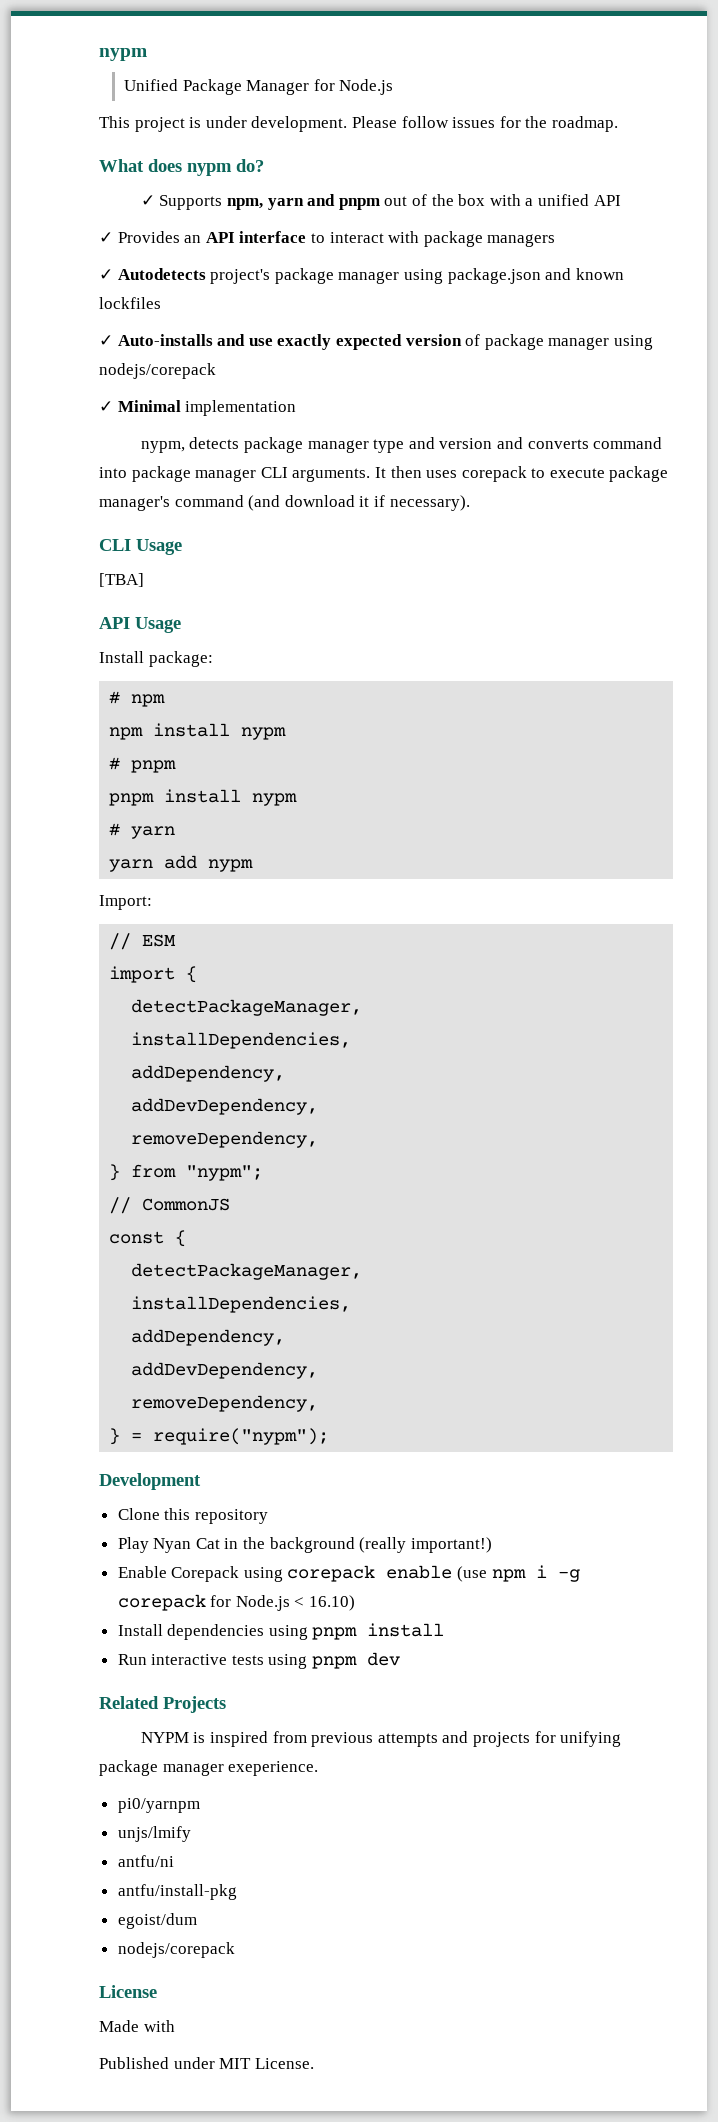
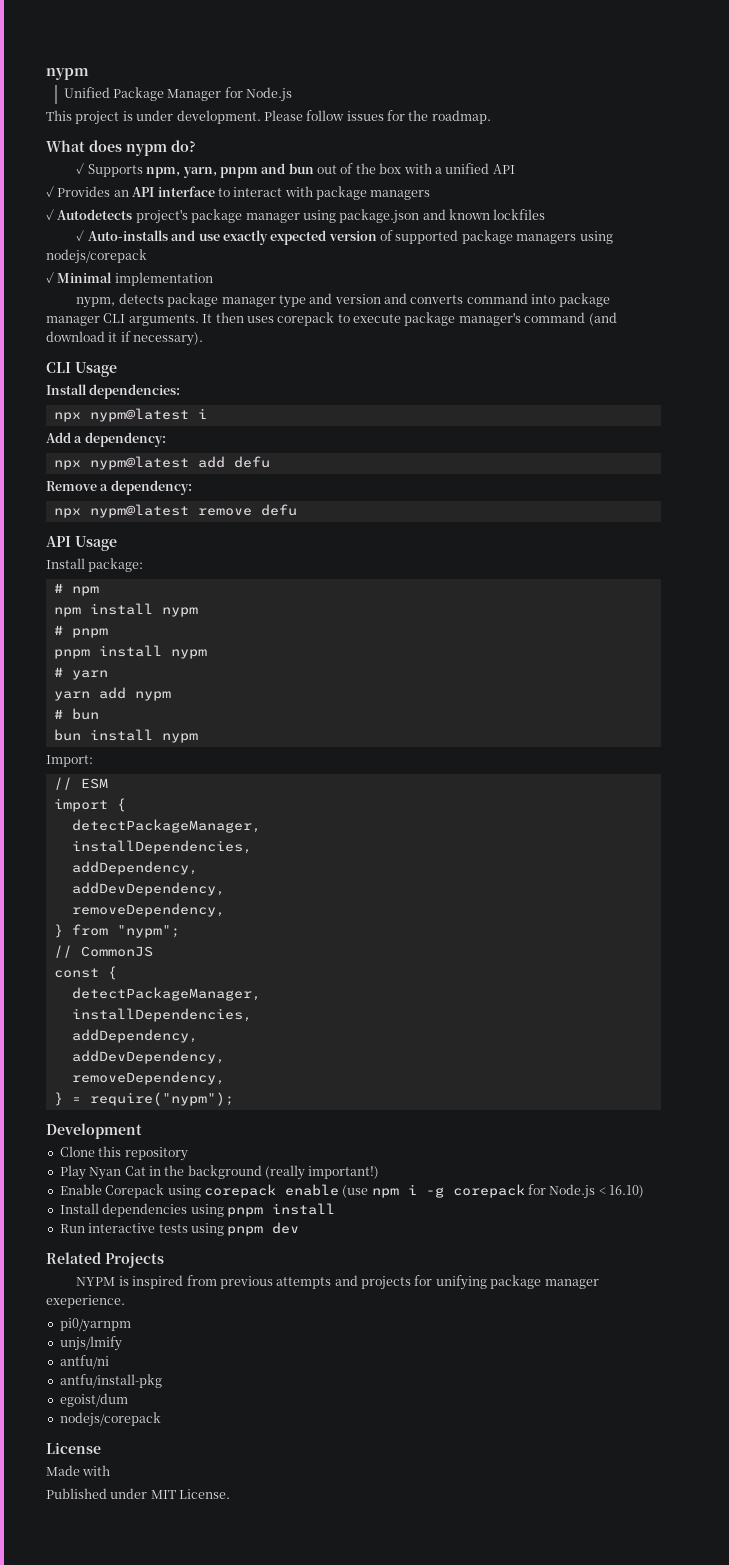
- ✓ Supports npm, yarn and pnpm out of the box with a unified API
+ ✓ Supports npm, yarn, pnpm and bun out of the box with a unified API
- ✓ Auto-installs and use exactly expected version of package manager using nodejs/corepack
+ ✓ Auto-installs and use exactly expected version of supported package managers using nodejs/corepack
- [TBA]
+ Install dependencies:
+ npx nypm@latest i
+ Add a dependency:
+ npx nypm@latest add defu
+ Remove a dependency:
+ npx nypm@latest remove defu
+ # bun
+ bun install nypm

